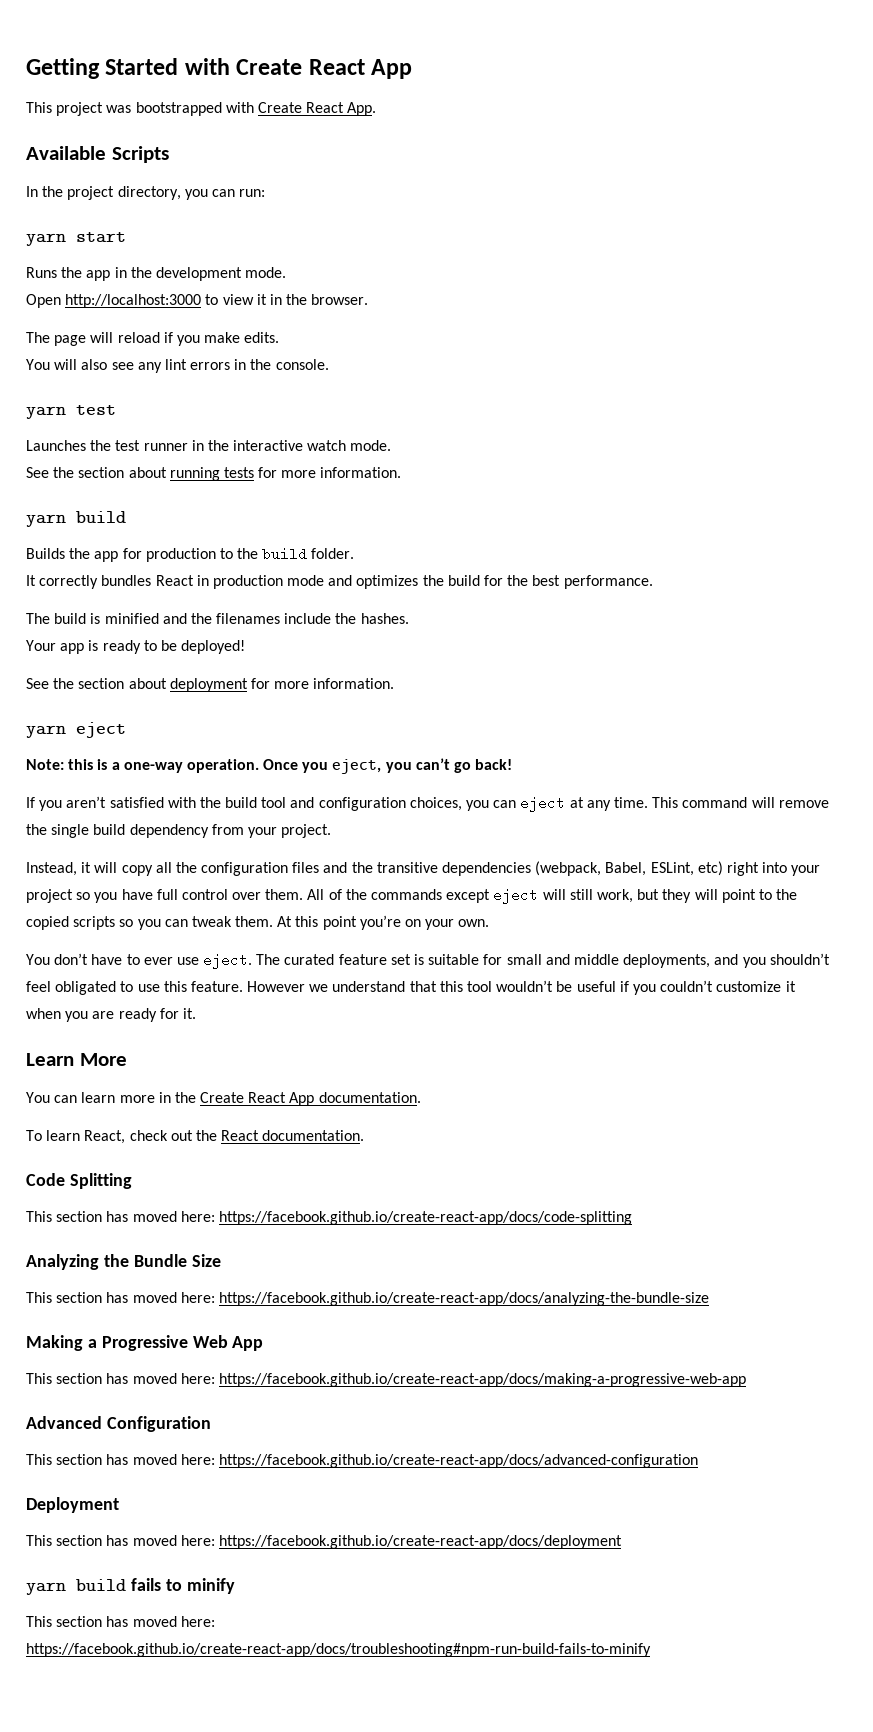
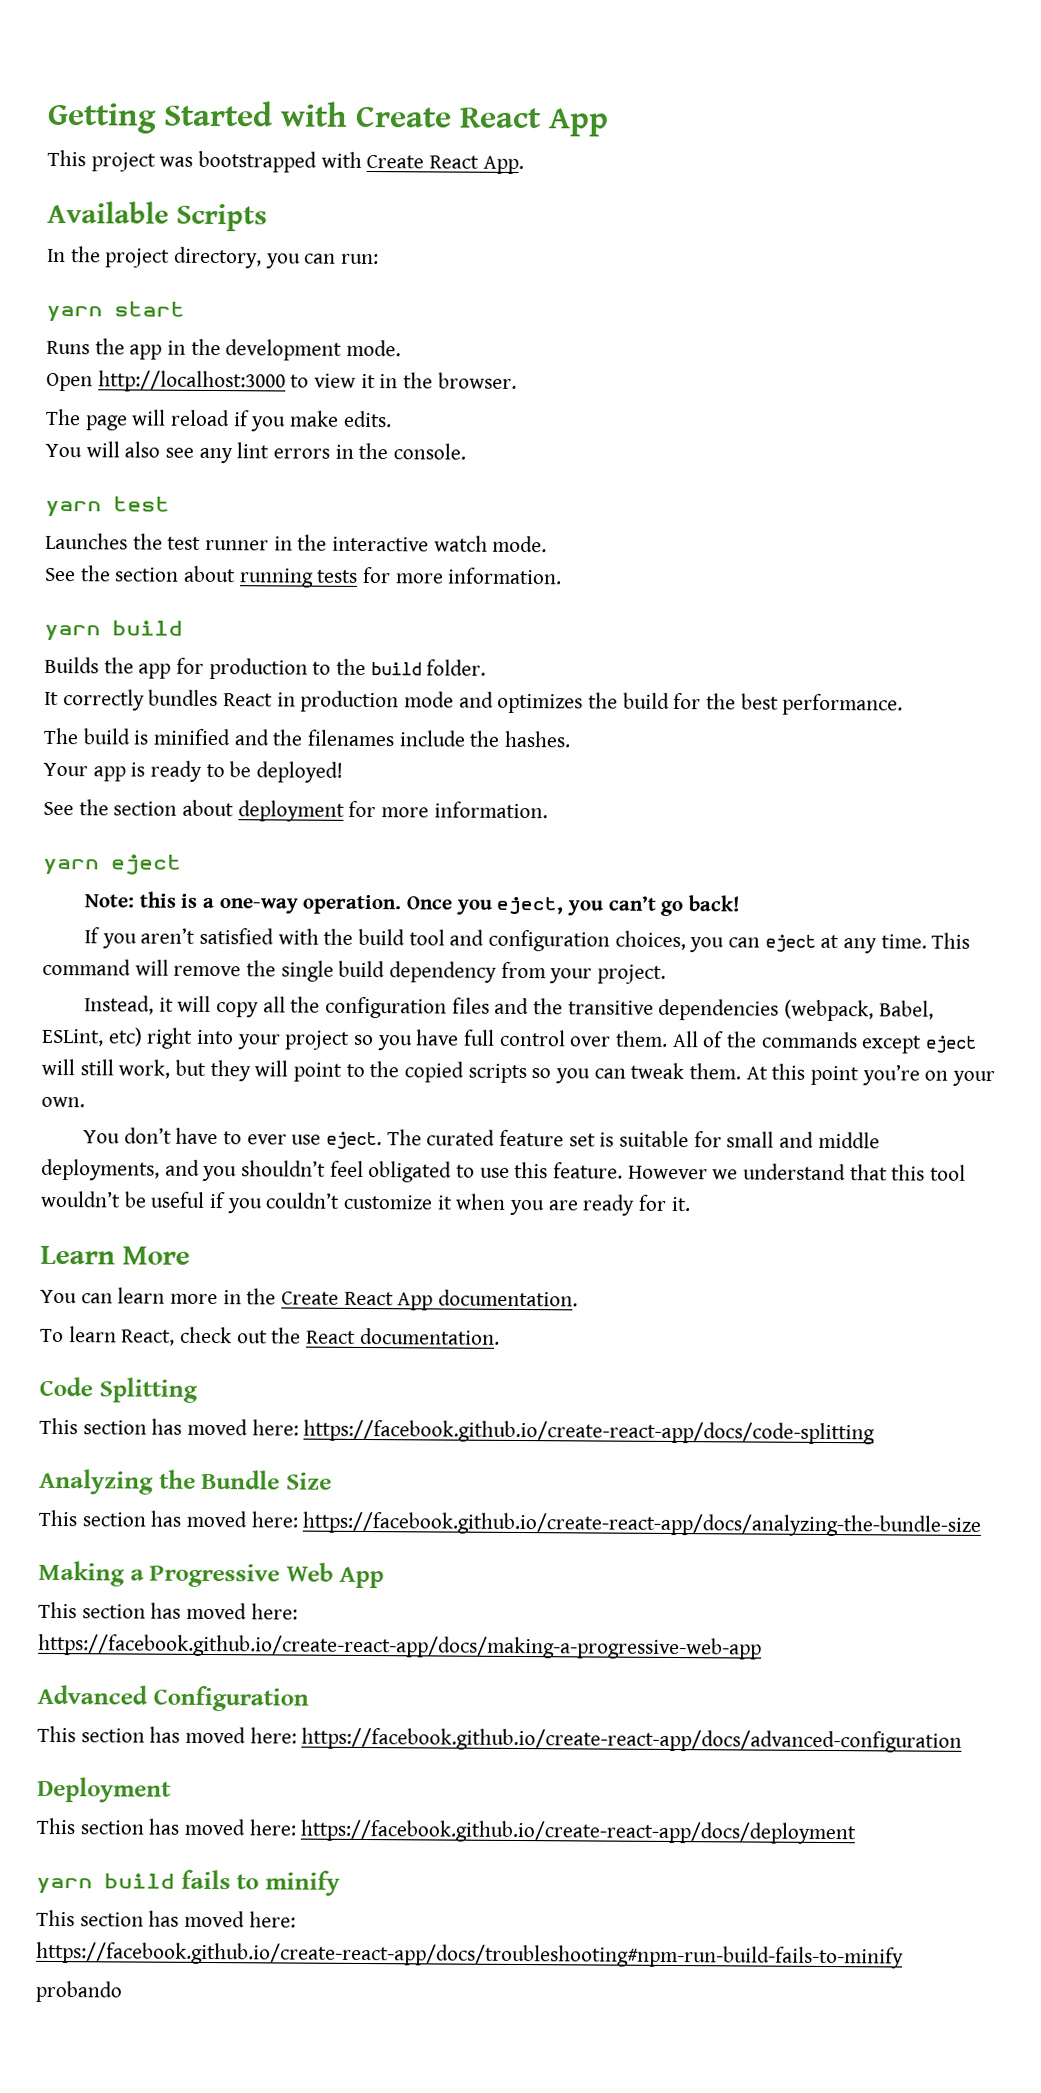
+ probando

